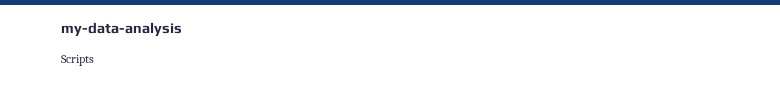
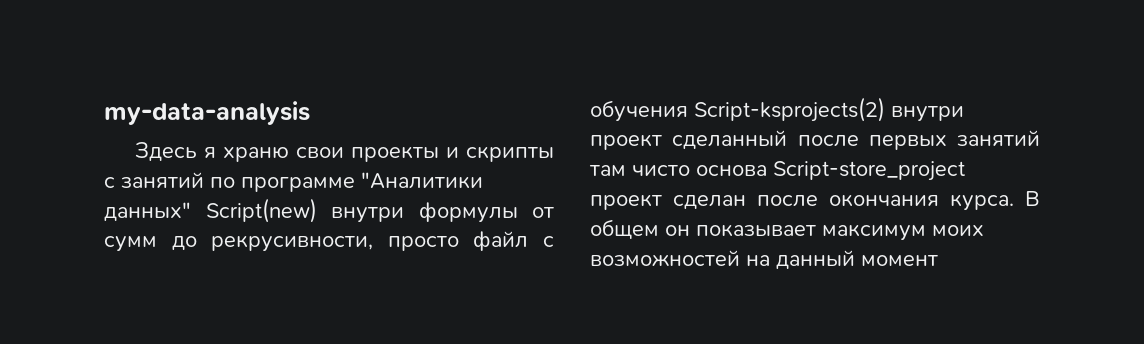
- Scripts
+ Здесь я храню свои проекты и скрипты с занятий по программе "Аналитики данных" Script(new) внутри формулы от сумм до рекрусивности, просто файл с обучения Script-ksprojects(2) внутри проект сделанный после первых занятий там чисто основа Script-store_project проект сделан после окончания курса. В общем он показывает максимум моих возможностей на данный момент

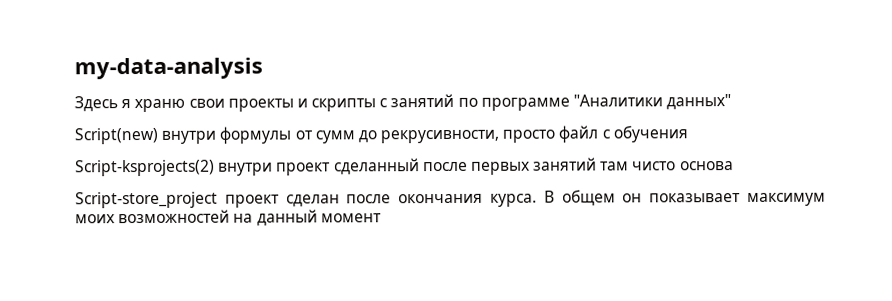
- Здесь я храню свои проекты и скрипты с занятий по программе "Аналитики данных" Script(new) внутри формулы от сумм до рекрусивности, просто файл с обучения Script-ksprojects(2) внутри проект сделанный после первых занятий там чисто основа Script-store_project проект сделан после окончания курса.
+ Здесь я храню свои проекты и скрипты с занятий по программе "Аналитики данных"
+ Script(new) внутри формулы от сумм до рекрусивности, просто файл с обучения
+ Script-ksprojects(2) внутри проект сделанный после первых занятий там чисто основа
+ Script-store_project проект сделан после окончания курса.

